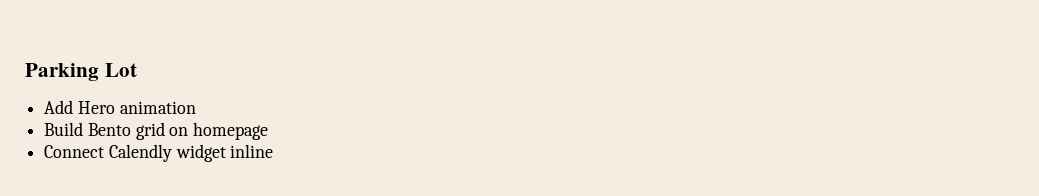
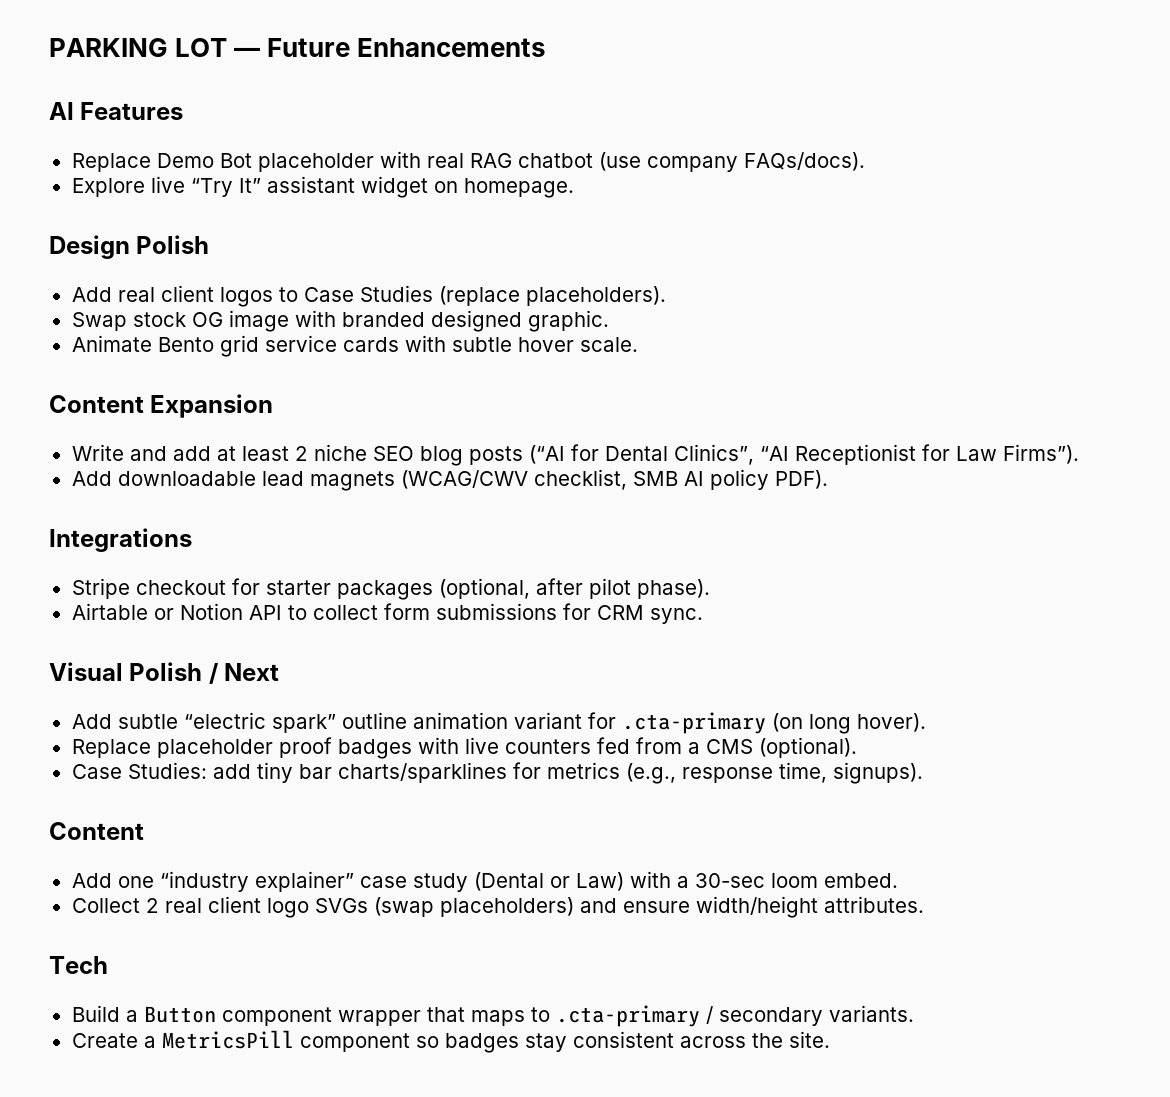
- Parking Lot
- Add Hero animation
- Build Bento grid on homepage
- Connect Calendly widget inline
+ PARKING LOT — Future Enhancements
+ AI Features
+ Replace Demo Bot placeholder with real RAG chatbot (use company FAQs/docs).
+ Explore live “Try It” assistant widget on homepage.
+ Design Polish
+ Add real client logos to Case Studies (replace placeholders).
+ Swap stock OG image with branded designed graphic.
+ Animate Bento grid service cards with subtle hover scale.
+ Content Expansion
+ Write and add at least 2 niche SEO blog posts (“AI for Dental Clinics”, “AI Receptionist for Law Firms”).
+ Add downloadable lead magnets (WCAG/CWV checklist, SMB AI policy PDF).
+ Integrations
+ Stripe checkout for starter packages (optional, after pilot phase).
+ Airtable or Notion API to collect form submissions for CRM sync.
+ Visual Polish / Next
+ Add subtle “electric spark” outline animation variant for .cta-primary (on long hover).
+ Replace placeholder proof badges with live counters fed from a CMS (optional).
+ Case Studies: add tiny bar charts/sparklines for metrics (e.g., response time, signups).
+ Content
+ Add one “industry explainer” case study (Dental or Law) with a 30-sec loom embed.
+ Collect 2 real client logo SVGs (swap placeholders) and ensure width/height attributes.
+ Tech
+ Build a Button component wrapper that maps to .cta-primary / secondary variants.
+ Create a MetricsPill component so badges stay consistent across the site.

